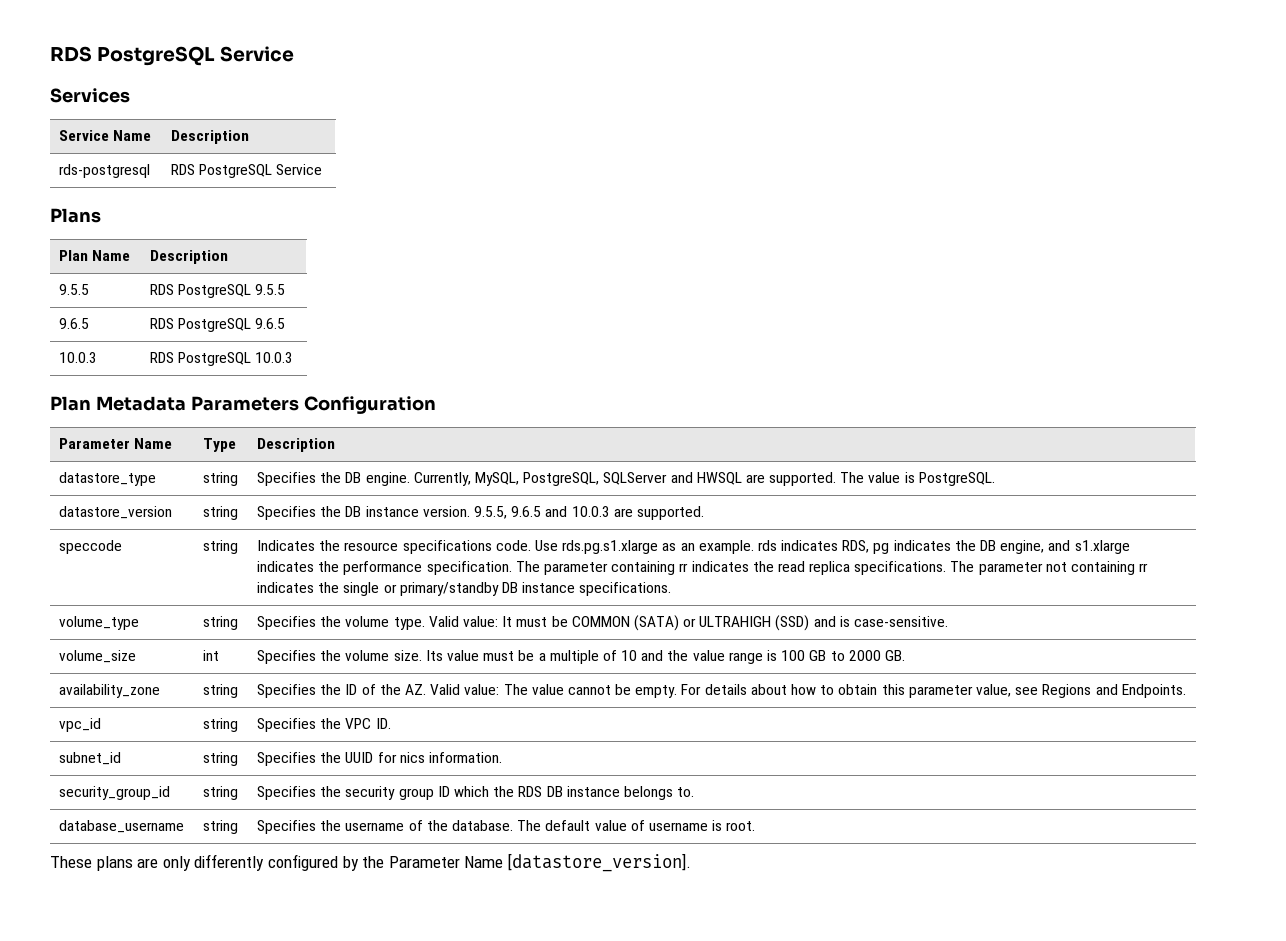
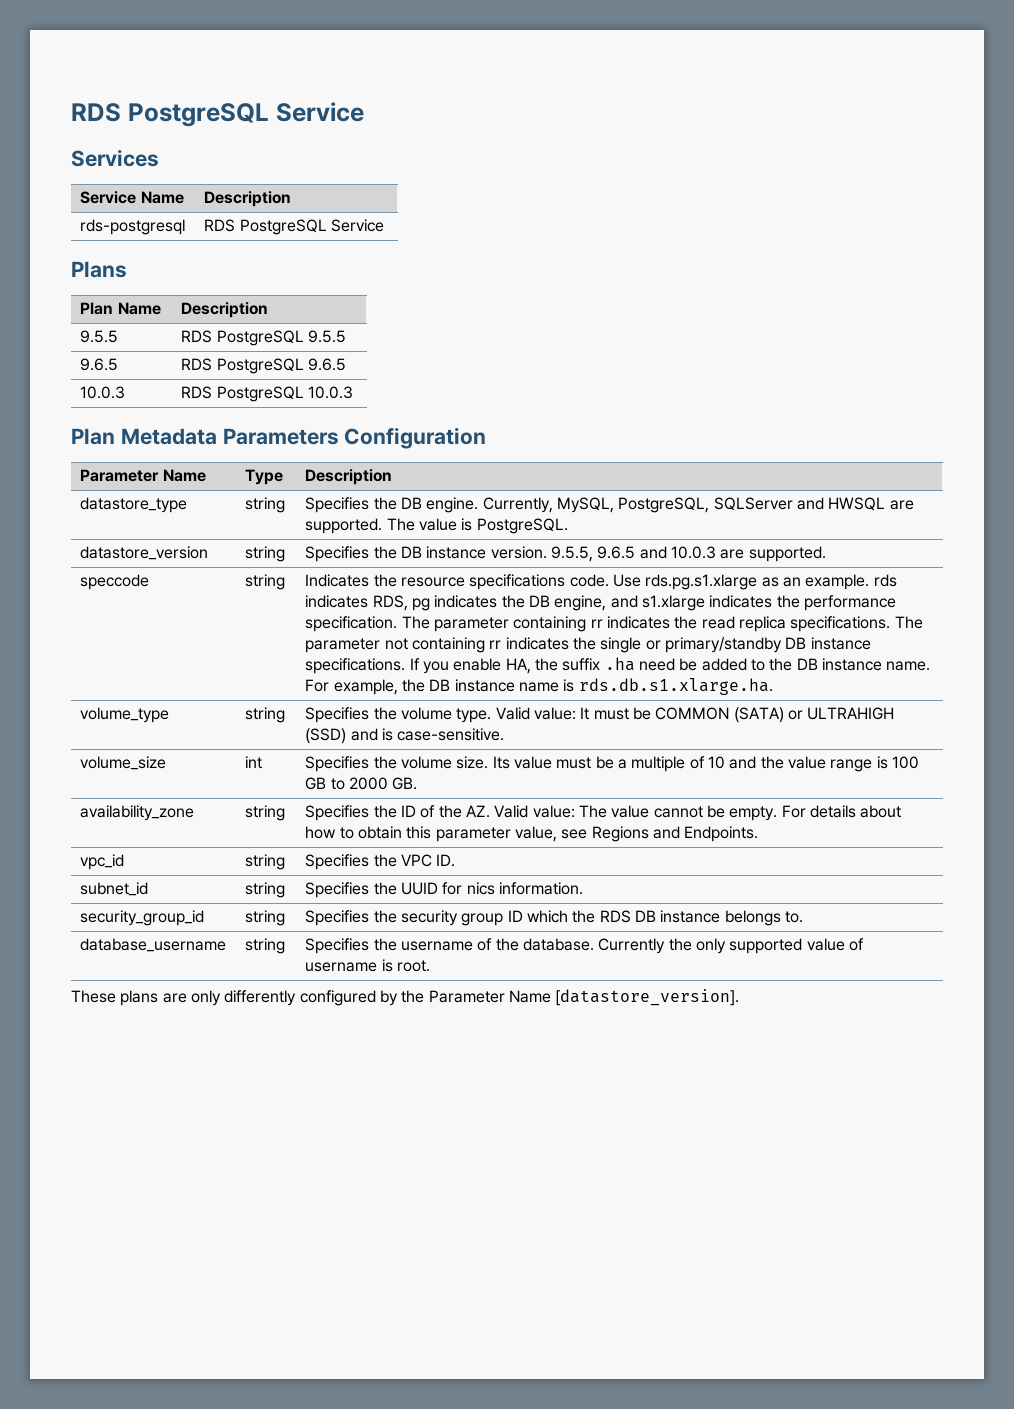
+ If you enable HA, the suffix .ha need be added to the DB instance name. For example, the DB instance name is rds.db.s1.xlarge.ha.
- database_username | string | Specifies the username of the database. The default value of username is root.
+ database_username | string | Specifies the username of the database. Currently the only supported value of username is root.

